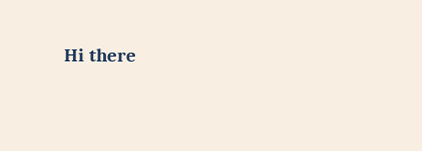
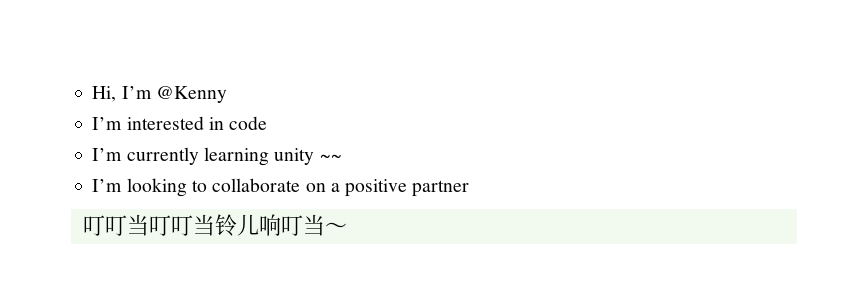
- Hi there
+ Hi, I’m @Kenny
+ I’m interested in code
+ I’m currently learning unity ~~
+ I’m looking to collaborate on a positive partner
+ 叮叮当叮叮当铃儿响叮当～

